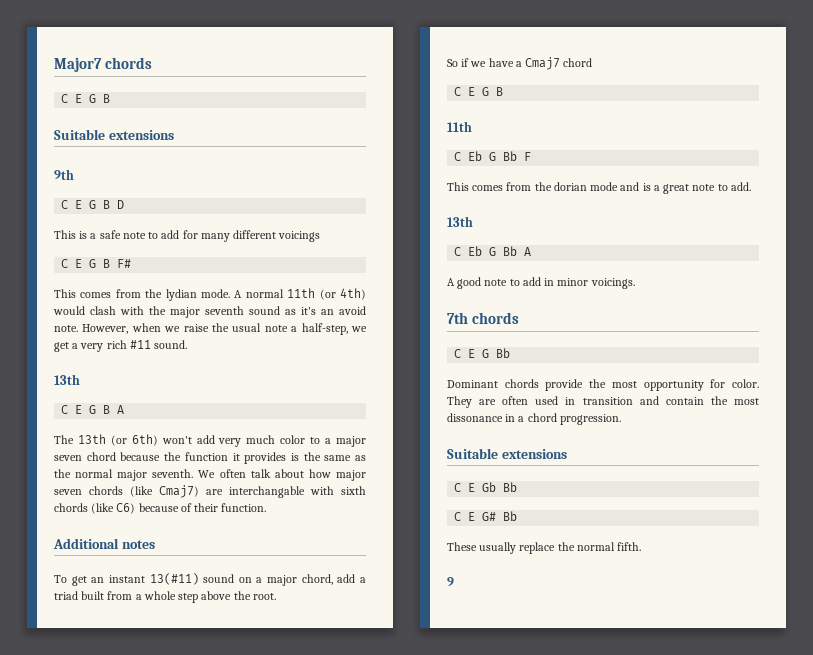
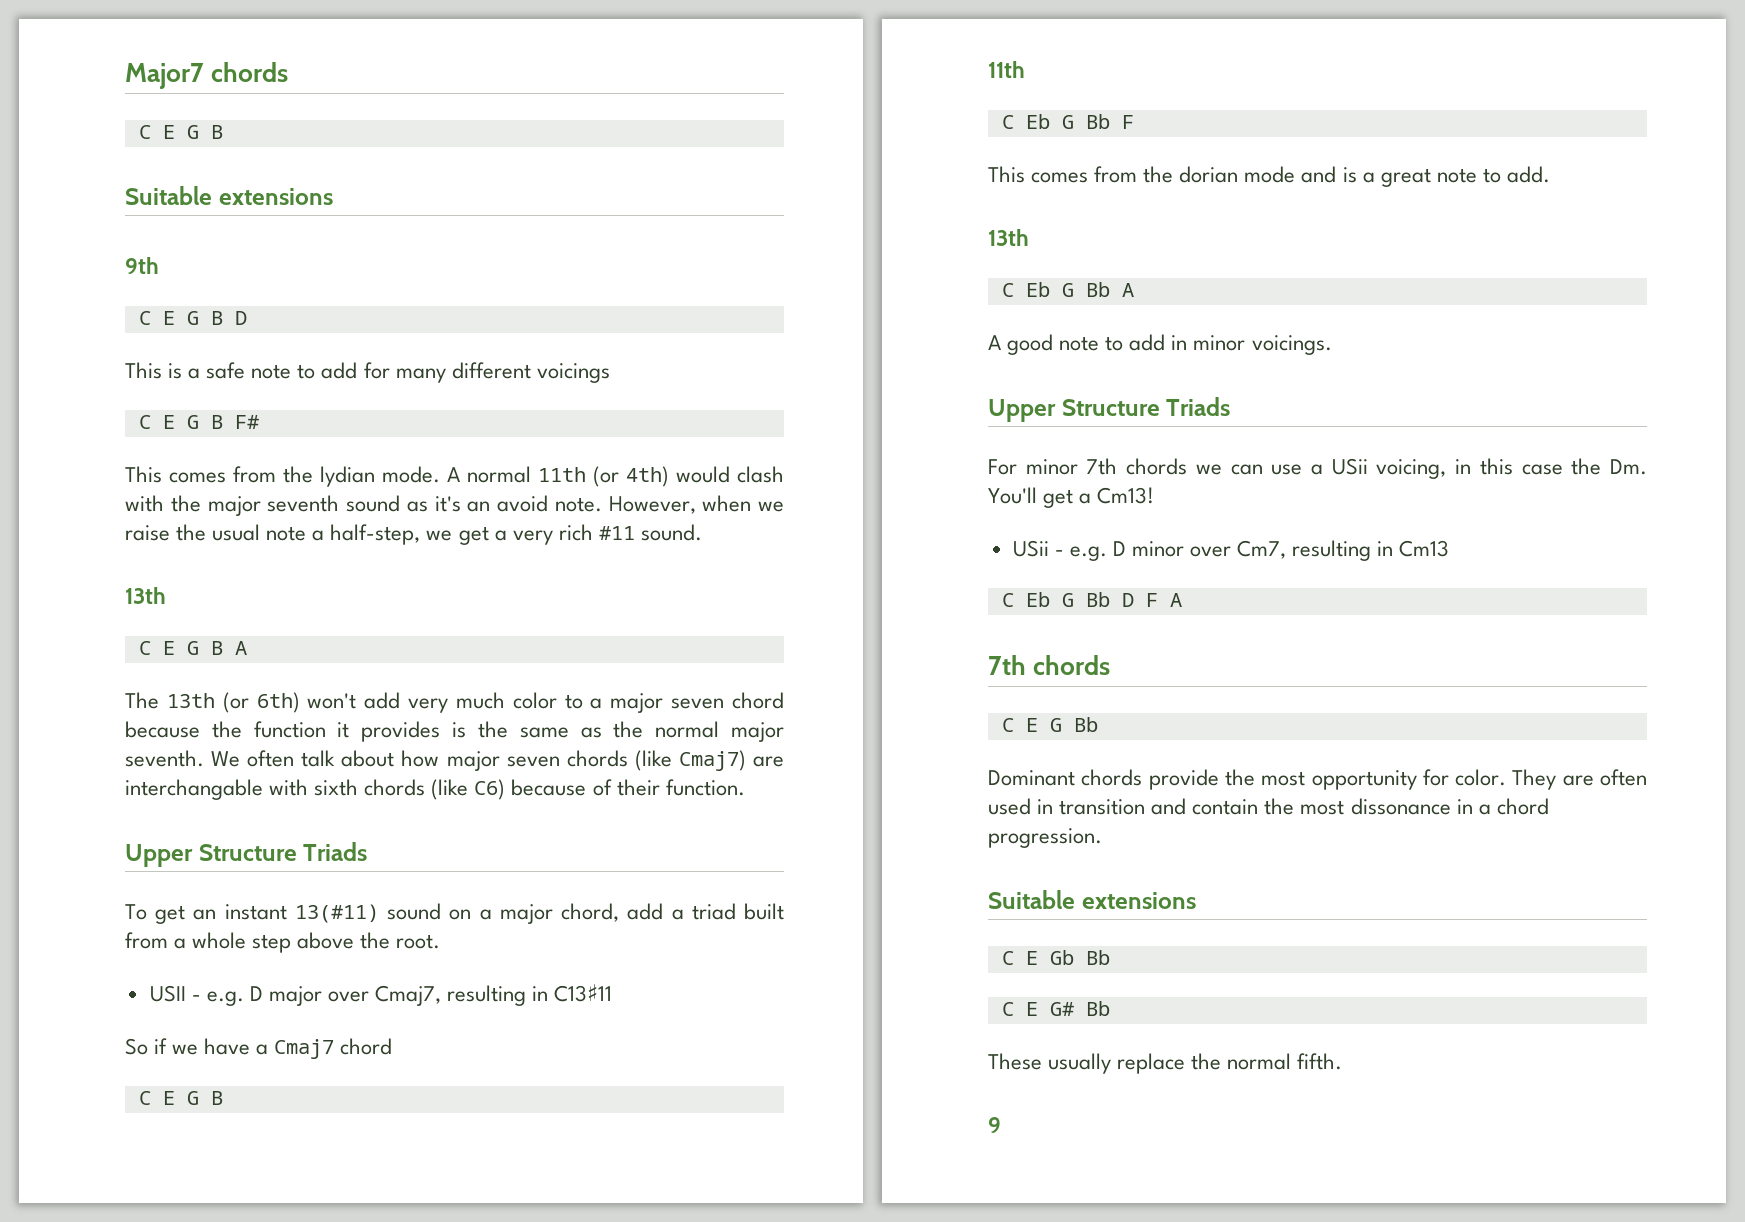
  We often talk about how major seven chords (like Cmaj7) are interchangable with sixth chords (like C6) because of their function.
- Additional notes
+ Upper Structure Triads
+ USII - e.g. D major over Cmaj7, resulting in C13♯11
  A good note to add in minor voicings.
+ Upper Structure Triads
+ For minor 7th chords we can use a USii voicing, in this case the Dm. You'll get a Cm13!
+ USii - e.g. D minor over Cm7, resulting in Cm13
+ C Eb G Bb D F A

